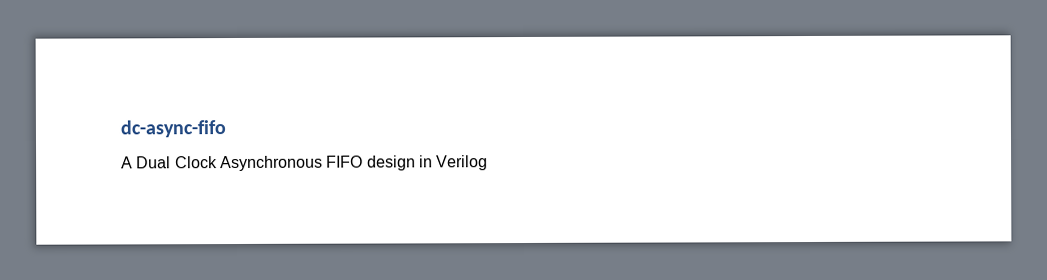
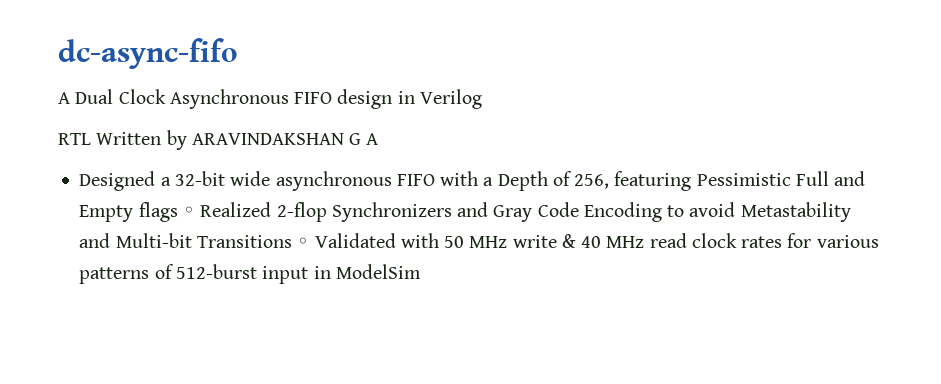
+ RTL Written by ARAVINDAKSHAN G A
+ Designed a 32-bit wide asynchronous FIFO with a Depth of 256, featuring Pessimistic Full and Empty flags ◦ Realized 2-flop Synchronizers and Gray Code Encoding to avoid Metastability and Multi-bit Transitions ◦ Validated with 50 MHz write & 40 MHz read clock rates for various patterns of 512-burst input in ModelSim

